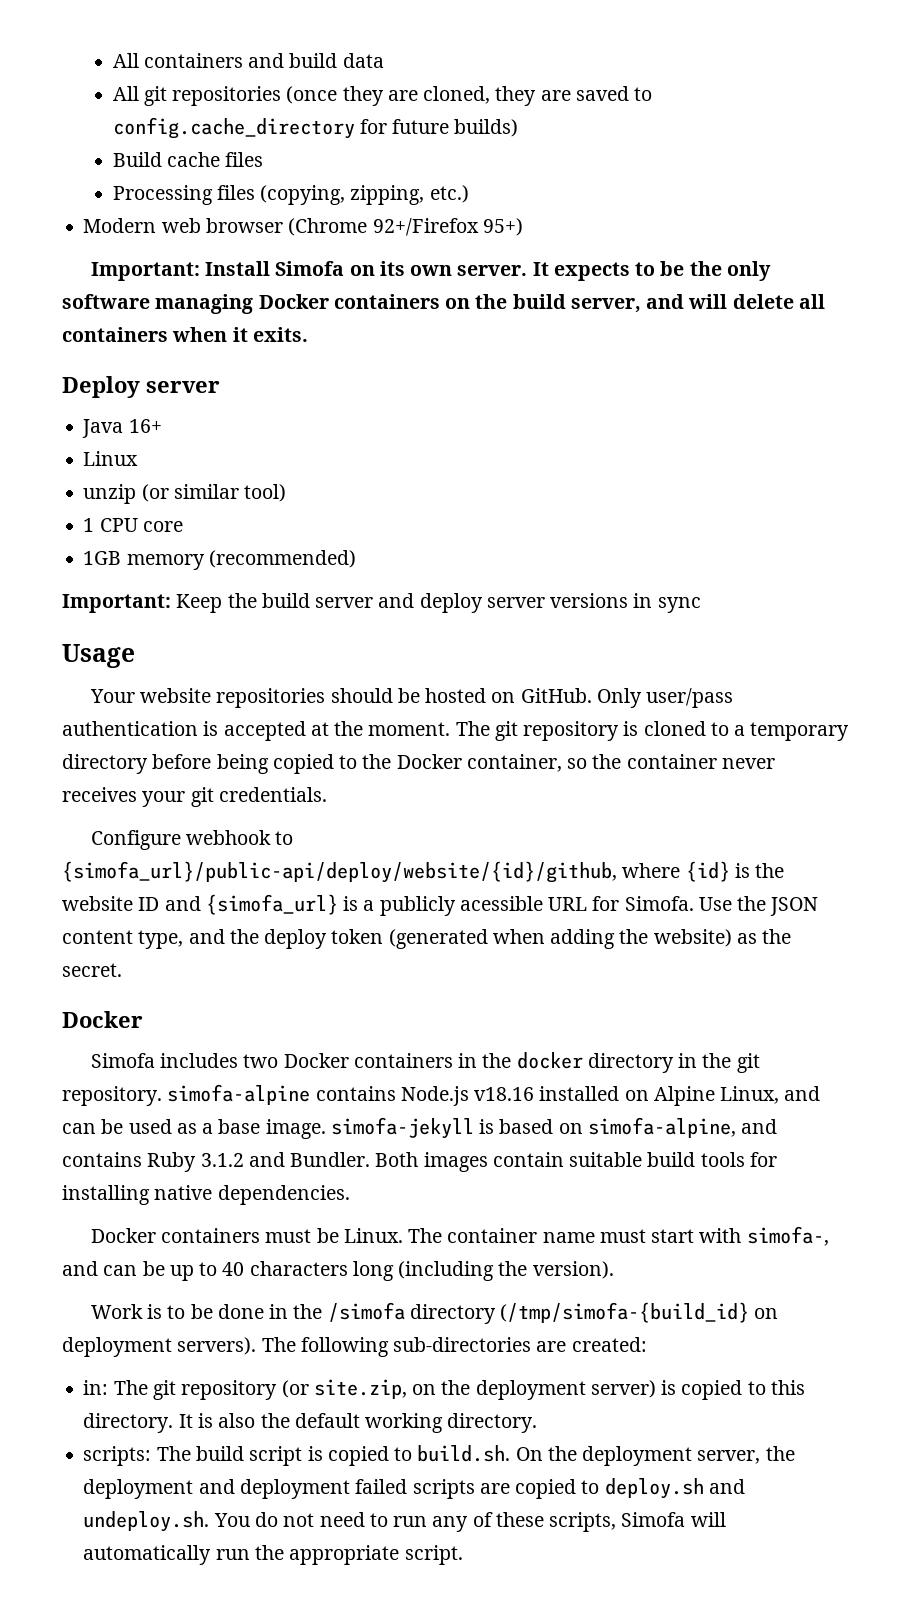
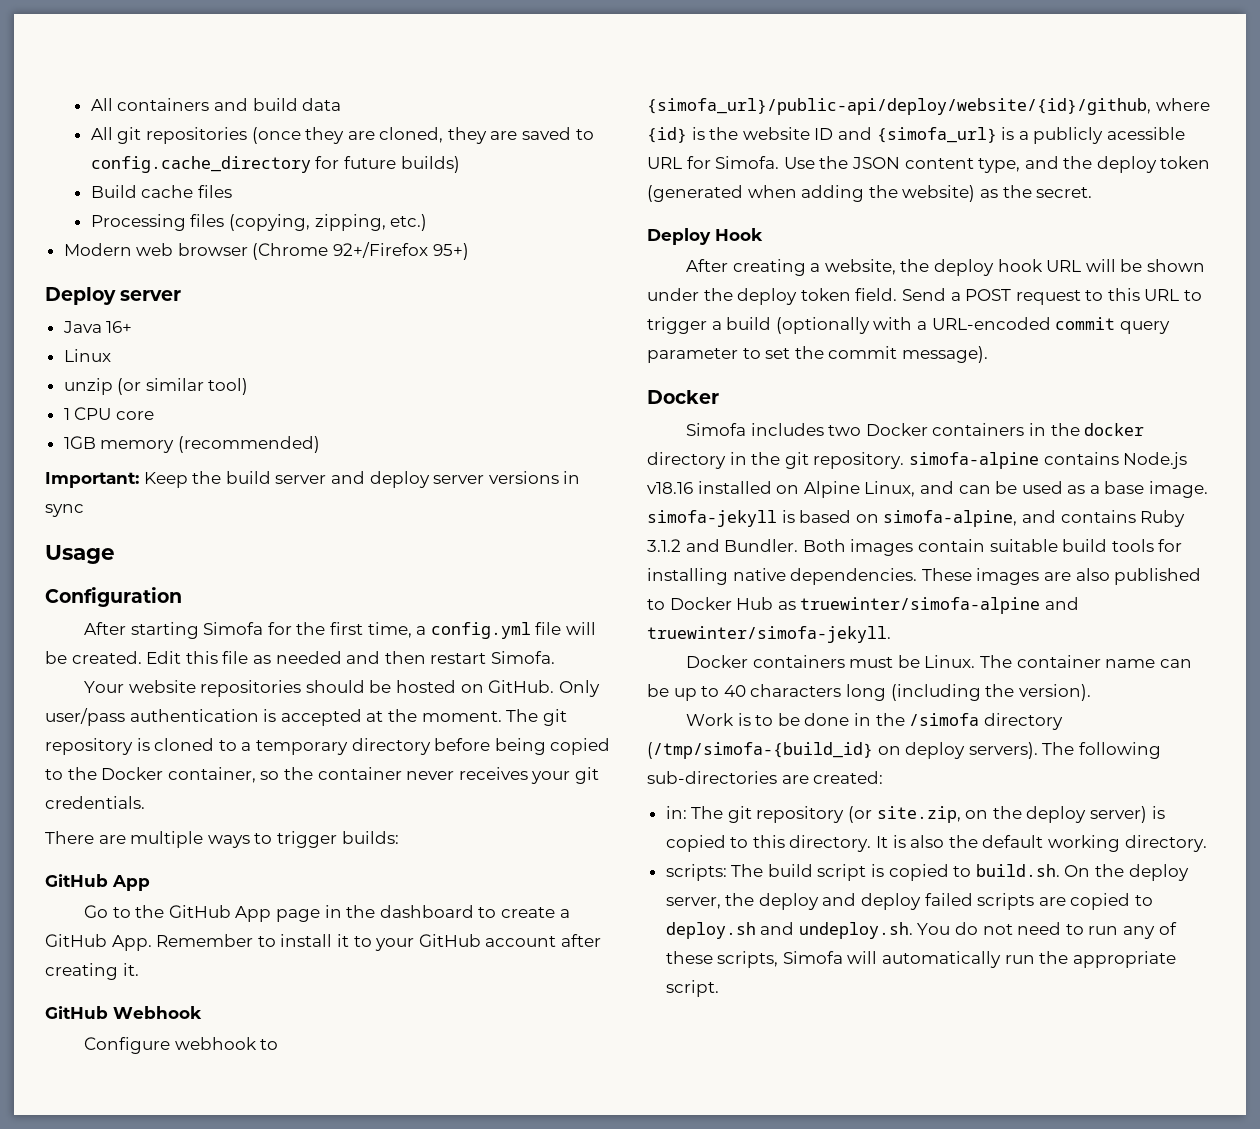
- Important: Install Simofa on its own server. It expects to be the only software managing Docker containers on the build server, and will delete all containers when it exits.
+ Configuration
+ After starting Simofa for the first time, a config.yml file will be created. Edit this file as needed and then restart Simofa.
+ There are multiple ways to trigger builds:
+ GitHub App
+ Go to the GitHub App page in the dashboard to create a GitHub App. Remember to install it to your GitHub account after creating it.
+ GitHub Webhook
+ Deploy Hook
+ After creating a website, the deploy hook URL will be shown under the deploy token field. Send a POST request to this URL to trigger a build (optionally with a URL-encoded commit query parameter to set the commit message).
+ These images are also published to Docker Hub as truewinter/simofa-alpine and truewinter/simofa-jekyll.
- The container name must start with simofa-, and can be up to 40 characters long (including the version).
+ The container name can be up to 40 characters long (including the version).
- Work is to be done in the /simofa directory (/tmp/simofa-{build_id} on deployment servers).
+ Work is to be done in the /simofa directory (/tmp/simofa-{build_id} on deploy servers).
- in: The git repository (or site.zip, on the deployment server) is copied to this directory.
+ in: The git repository (or site.zip, on the deploy server) is copied to this directory.
- scripts: The build script is copied to build.sh. On the deployment server, the deployment and deployment failed scripts are copied to deploy.sh and undeploy.sh. You do not need to run any of these scripts, Simofa will automatically run the appropriate script.
+ scripts: The build script is copied to build.sh. On the deploy server, the deploy and deploy failed scripts are copied to deploy.sh and undeploy.sh. You do not need to run any of these scripts, Simofa will automatically run the appropriate script.

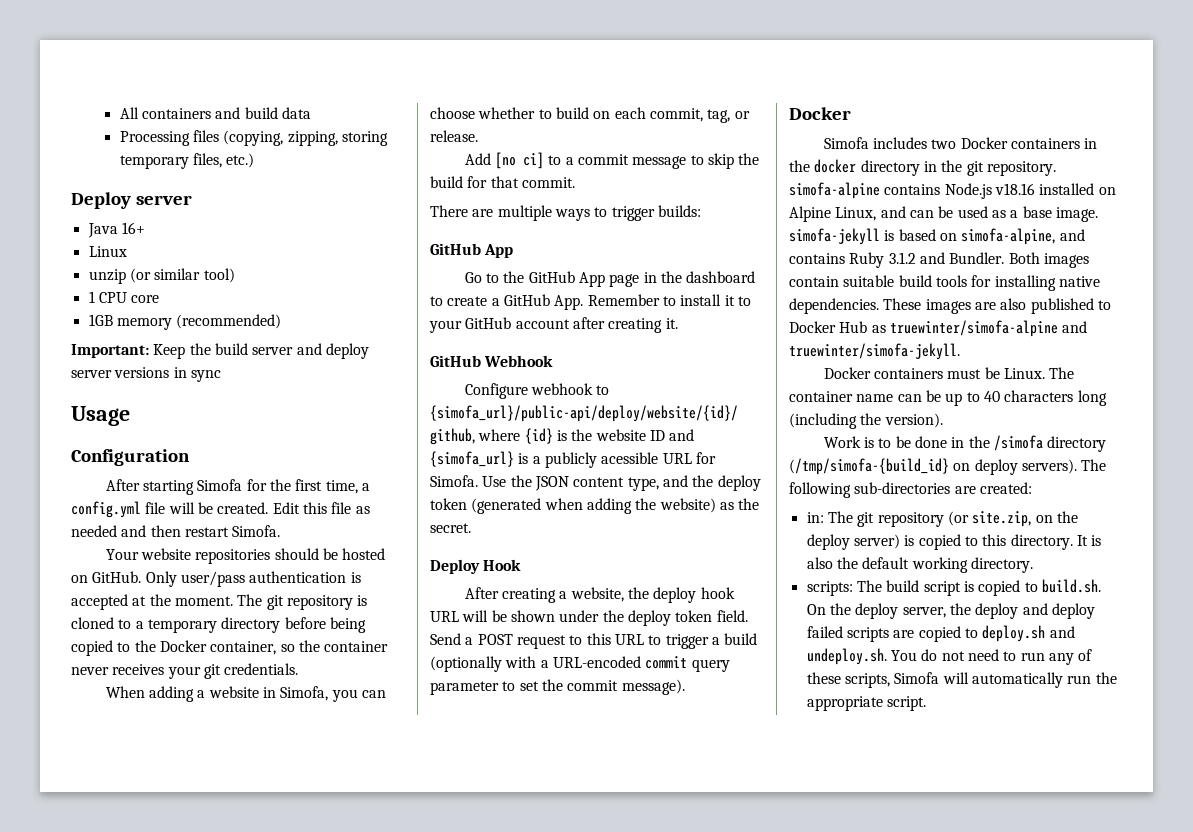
- All git repositories (once they are cloned, they are saved to config.cache_directory for future builds)
- Build cache files
- Processing files (copying, zipping, etc.)
- Modern web browser (Chrome 92+/Firefox 95+)
+ Processing files (copying, zipping, storing temporary files, etc.)
+ When adding a website in Simofa, you can choose whether to build on each commit, tag, or release.
+ Add [no ci] to a commit message to skip the build for that commit.

